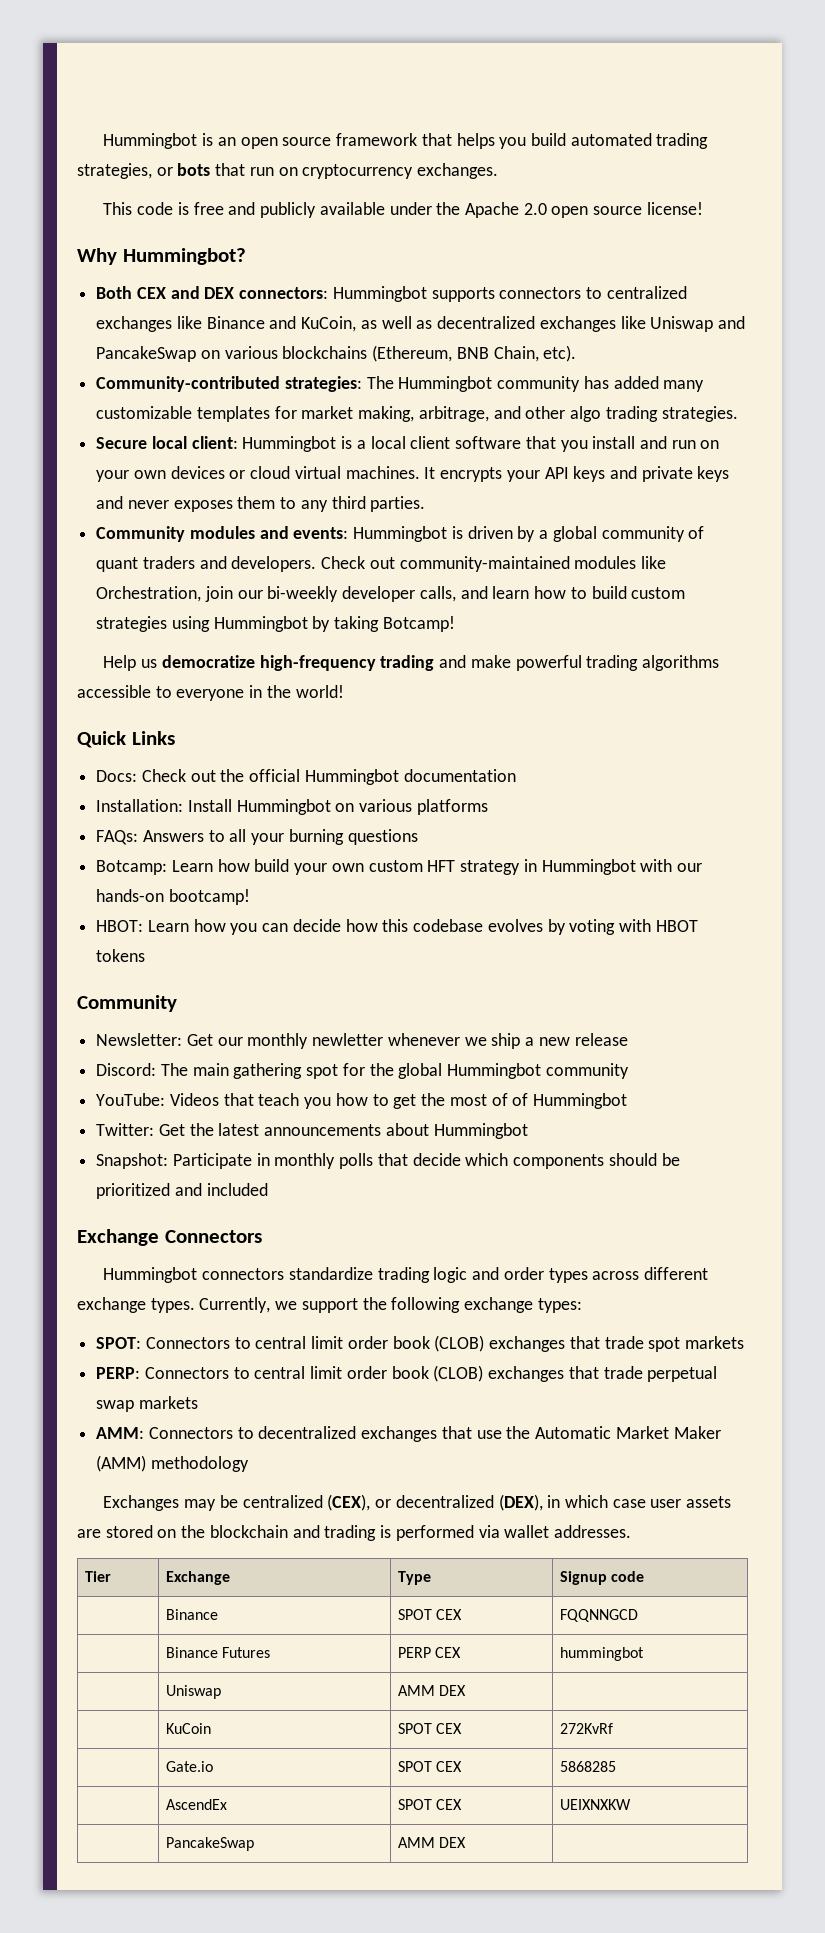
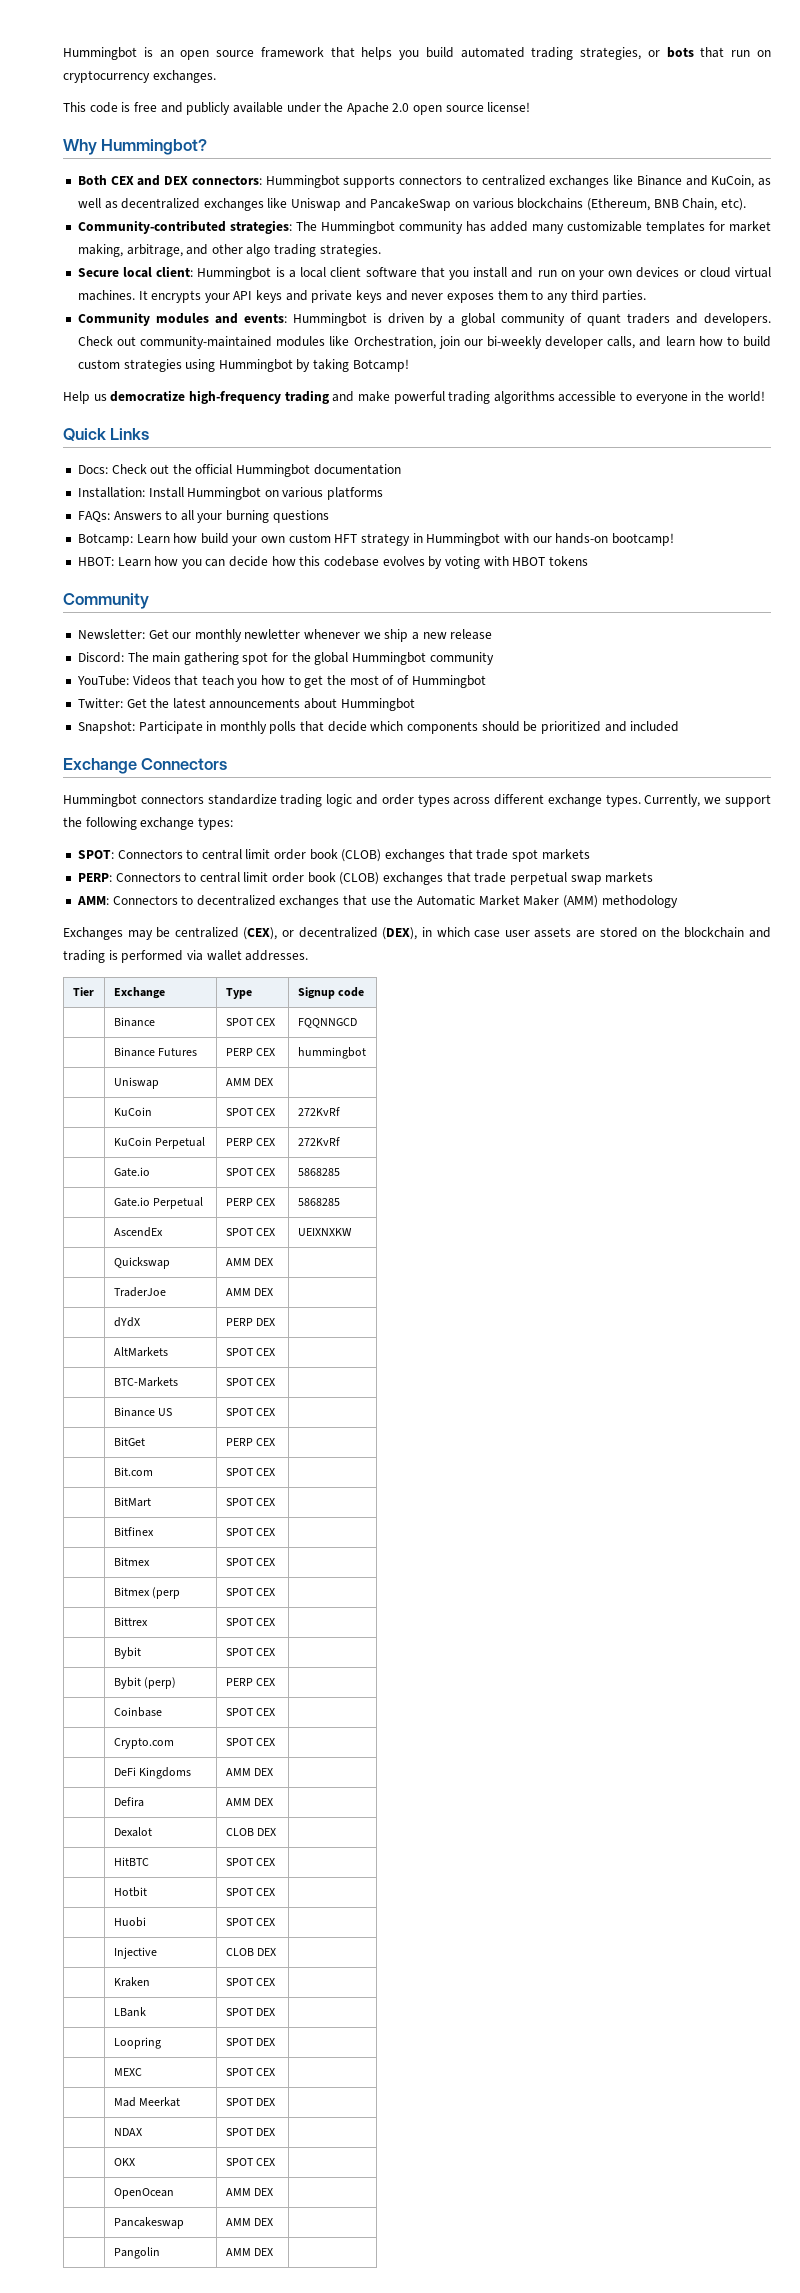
+ | KuCoin Perpetual | PERP CEX | 272KvRf
+ | Gate.io Perpetual | PERP CEX | 5868285
- | PancakeSwap | AMM DEX |
+ | Quickswap | AMM DEX |
+ | TraderJoe | AMM DEX |
+ | dYdX | PERP DEX |
+ | AltMarkets | SPOT CEX |
+ | BTC-Markets | SPOT CEX |
+ | Binance US | SPOT CEX |
+ | BitGet | PERP CEX |
+ | Bit.com | SPOT CEX |
+ | BitMart | SPOT CEX |
+ | Bitfinex | SPOT CEX |
+ | Bitmex | SPOT CEX |
+ | Bitmex (perp | SPOT CEX |
+ | Bittrex | SPOT CEX |
+ | Bybit | SPOT CEX |
+ | Bybit (perp) | PERP CEX |
+ | Coinbase | SPOT CEX |
+ | Crypto.com | SPOT CEX |
+ | DeFi Kingdoms | AMM DEX |
+ | Defira | AMM DEX |
+ | Dexalot | CLOB DEX |
+ | HitBTC | SPOT CEX |
+ | Hotbit | SPOT CEX |
+ | Huobi | SPOT CEX |
+ | Injective | CLOB DEX |
+ | Kraken | SPOT CEX |
+ | LBank | SPOT DEX |
+ | Loopring | SPOT DEX |
+ | MEXC | SPOT CEX |
+ | Mad Meerkat | SPOT DEX |
+ | NDAX | SPOT DEX |
+ | OKX | SPOT CEX |
+ | OpenOcean | AMM DEX |
+ | Pancakeswap | AMM DEX |
+ | Pangolin | AMM DEX |

